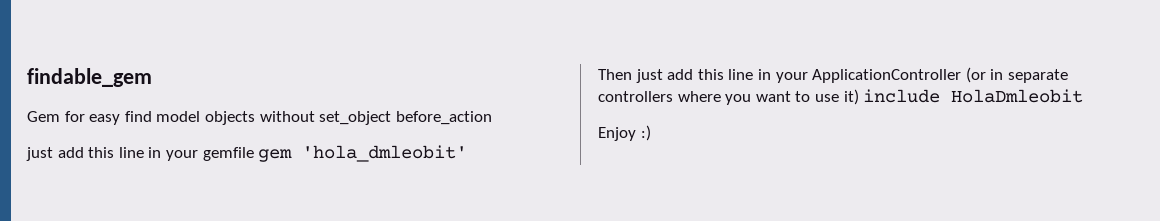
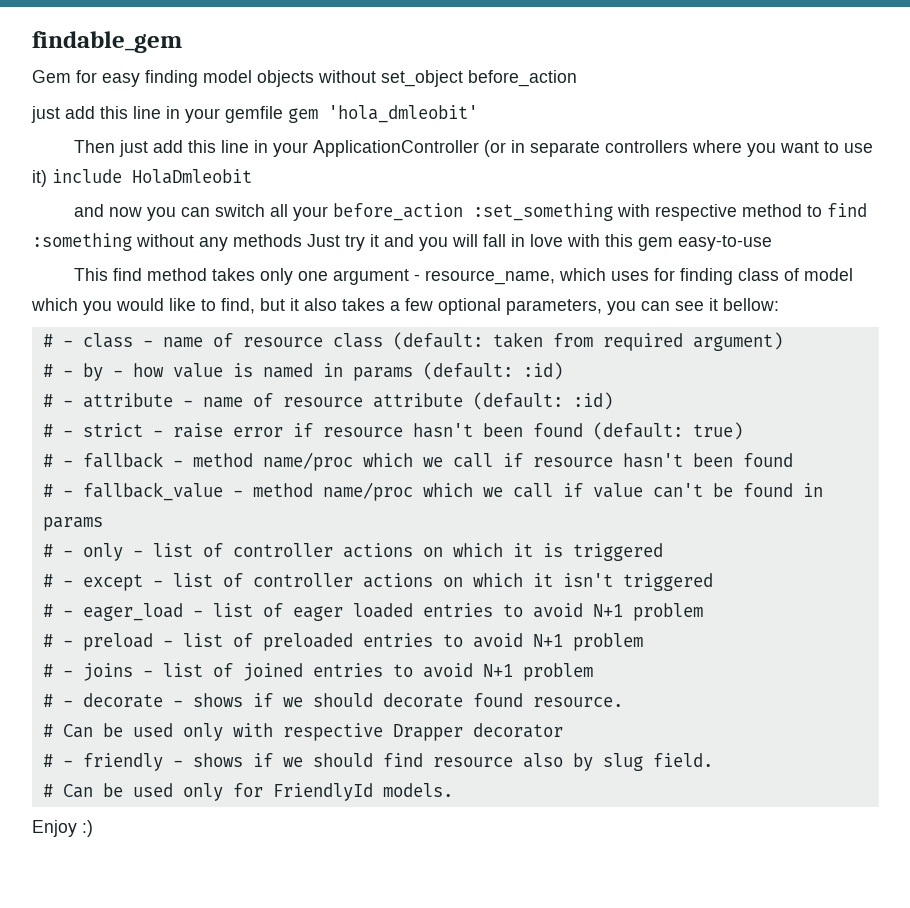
- Gem for easy find model objects without set_object before_action
+ Gem for easy finding model objects without set_object before_action
+ and now you can switch all your before_action :set_something with respective method to find :something without any methods Just try it and you will fall in love with this gem easy-to-use
+ This find method takes only one argument - resource_name, which uses for finding class of model which you would like to find, but it also takes a few optional parameters, you can see it bellow:
+ # - class - name of resource class (default: taken from required argument)
+ # - by - how value is named in params (default: :id)
+ # - attribute - name of resource attribute (default: :id)
+ # - strict - raise error if resource hasn't been found (default: true)
+ # - fallback - method name/proc which we call if resource hasn't been found
+ # - fallback_value - method name/proc which we call if value can't be found in params
+ # - only - list of controller actions on which it is triggered
+ # - except - list of controller actions on which it isn't triggered
+ # - eager_load - list of eager loaded entries to avoid N+1 problem
+ # - preload - list of preloaded entries to avoid N+1 problem
+ # - joins - list of joined entries to avoid N+1 problem
+ # - decorate - shows if we should decorate found resource.
+ # Can be used only with respective Drapper decorator
+ # - friendly - shows if we should find resource also by slug field.
+ # Can be used only for FriendlyId models.

